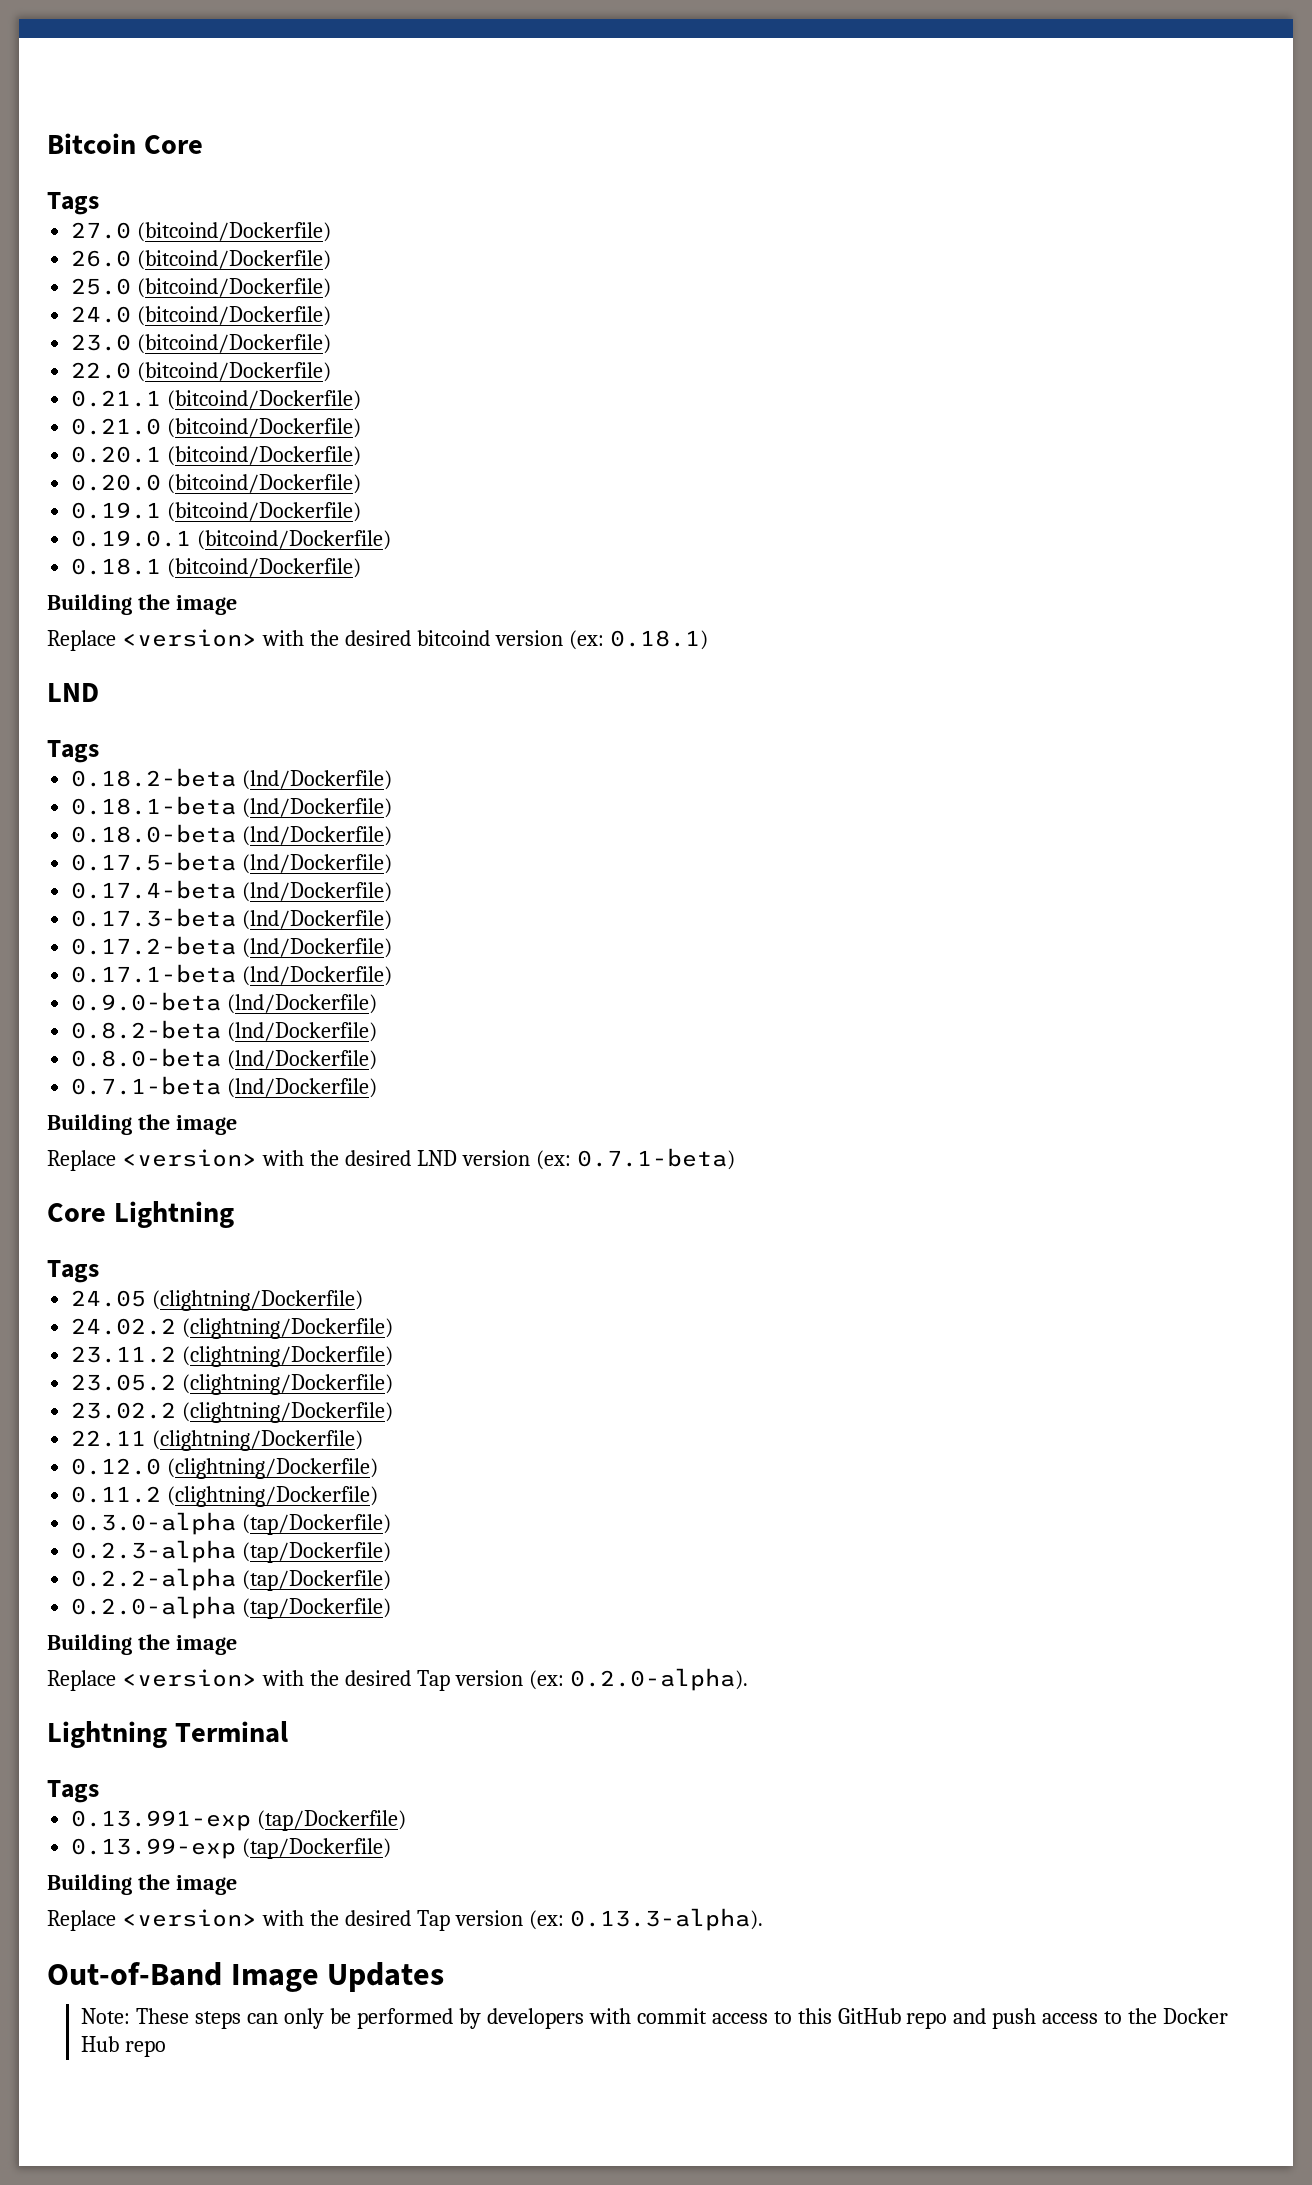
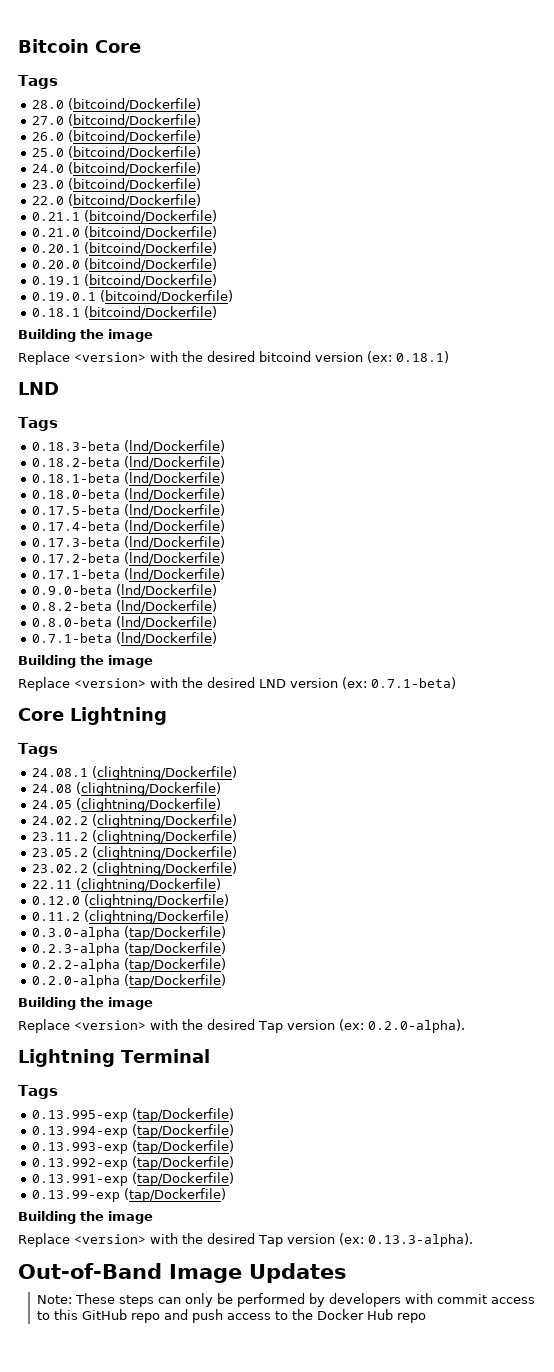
+ 28.0 (bitcoind/Dockerfile)
+ 0.18.3-beta (lnd/Dockerfile)
+ 24.08.1 (clightning/Dockerfile)
+ 24.08 (clightning/Dockerfile)
+ 0.13.995-exp (tap/Dockerfile)
+ 0.13.994-exp (tap/Dockerfile)
+ 0.13.993-exp (tap/Dockerfile)
+ 0.13.992-exp (tap/Dockerfile)

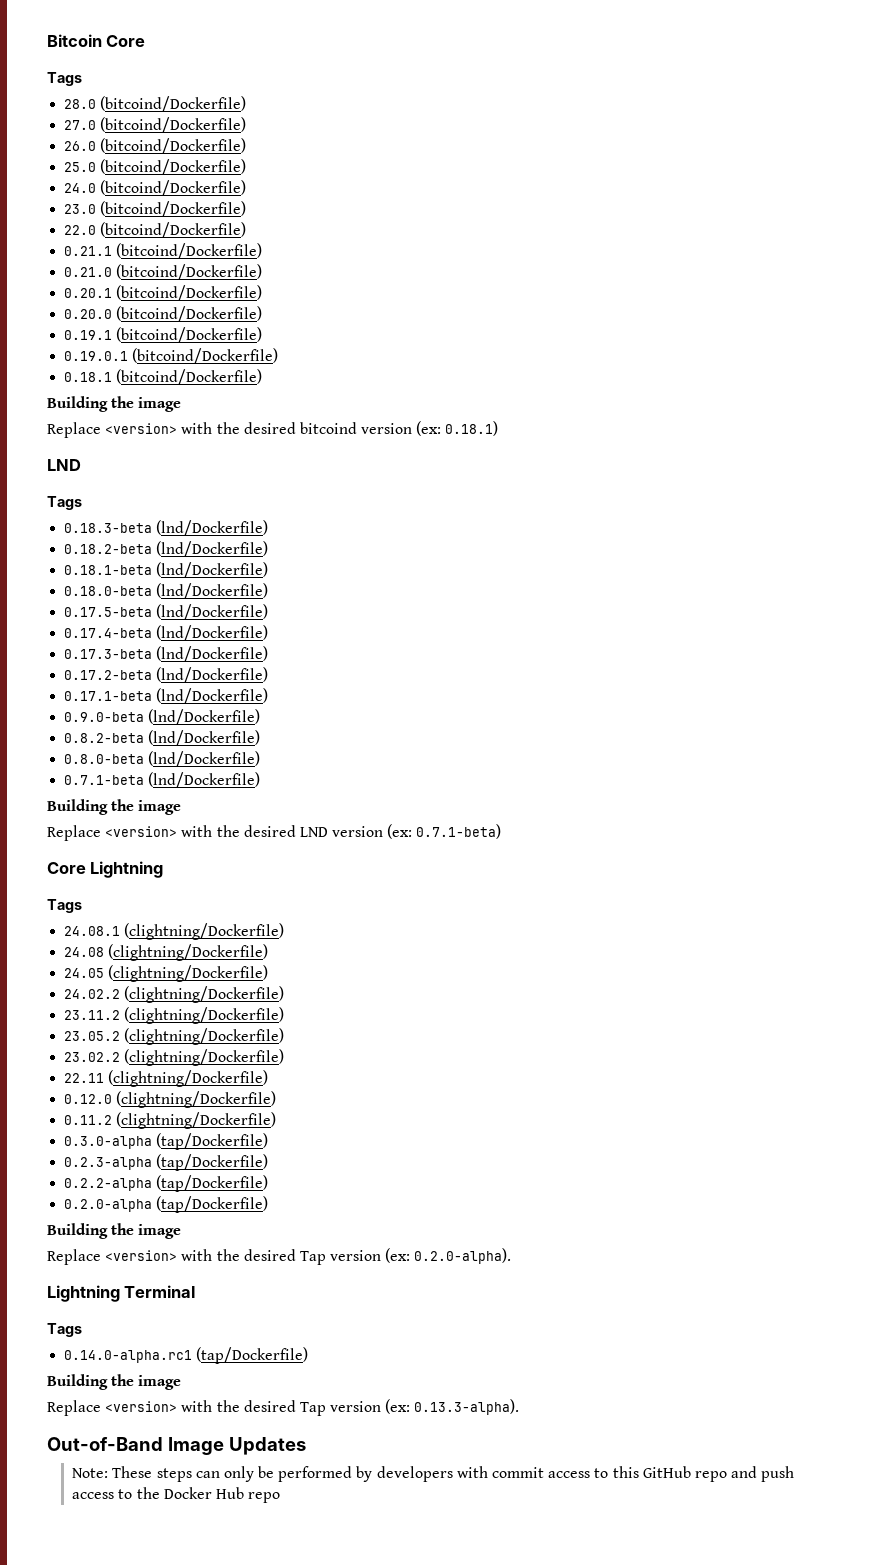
- 0.13.995-exp (tap/Dockerfile)
- 0.13.994-exp (tap/Dockerfile)
- 0.13.993-exp (tap/Dockerfile)
- 0.13.992-exp (tap/Dockerfile)
- 0.13.991-exp (tap/Dockerfile)
- 0.13.99-exp (tap/Dockerfile)
+ 0.14.0-alpha.rc1 (tap/Dockerfile)

